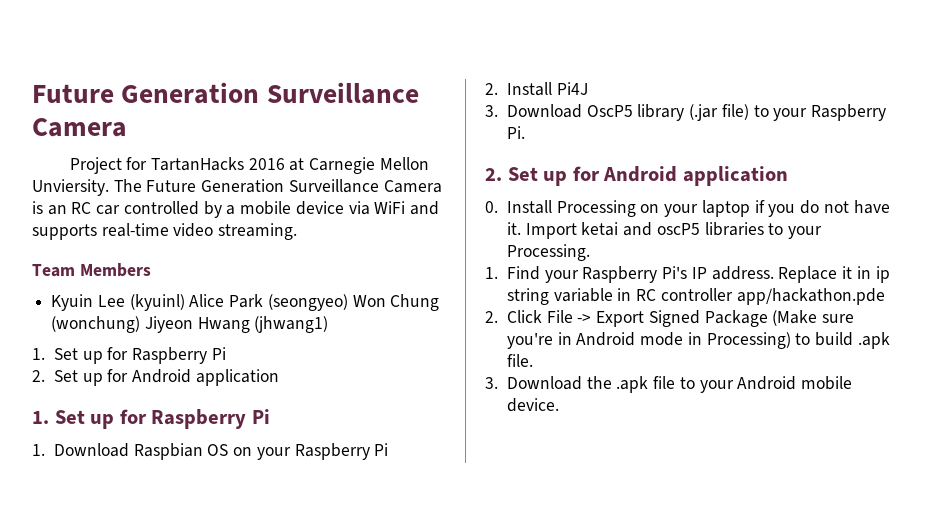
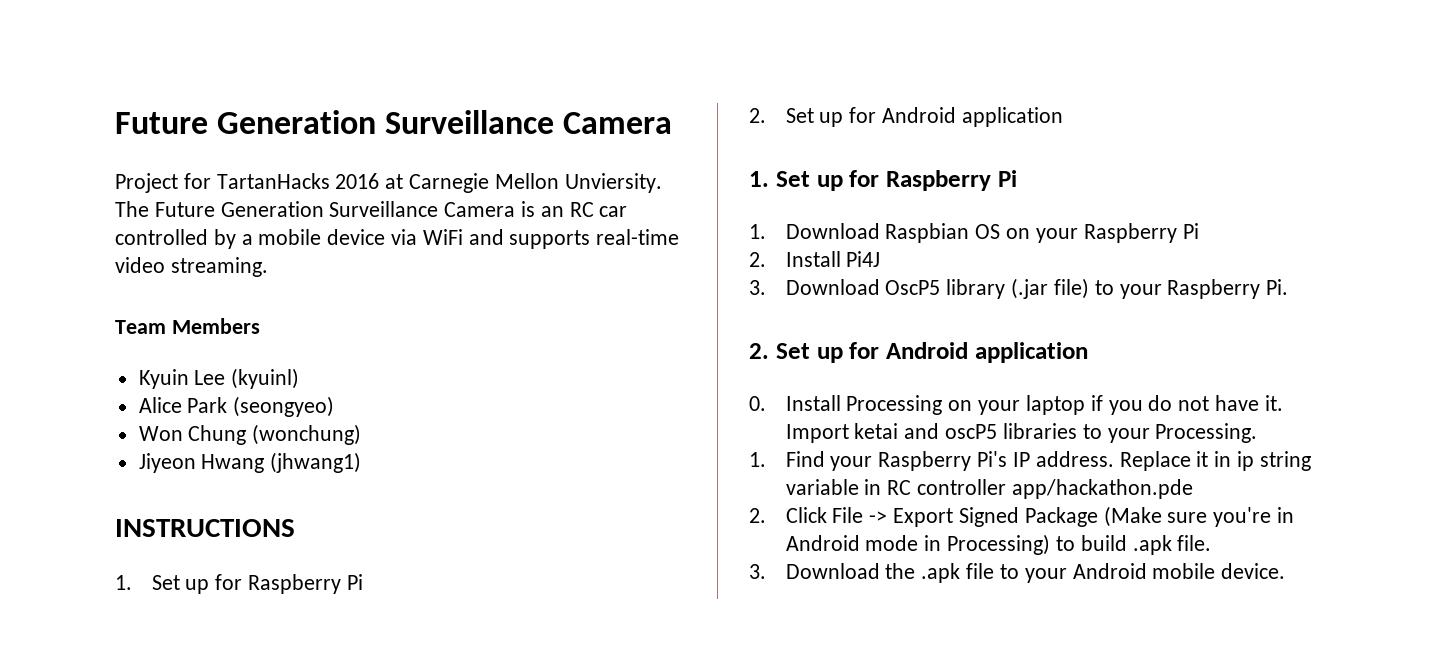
- Kyuin Lee (kyuinl) Alice Park (seongyeo) Won Chung (wonchung) Jiyeon Hwang (jhwang1)
+ Kyuin Lee (kyuinl)
+ Alice Park (seongyeo)
+ Won Chung (wonchung)
+ Jiyeon Hwang (jhwang1)
+ INSTRUCTIONS

